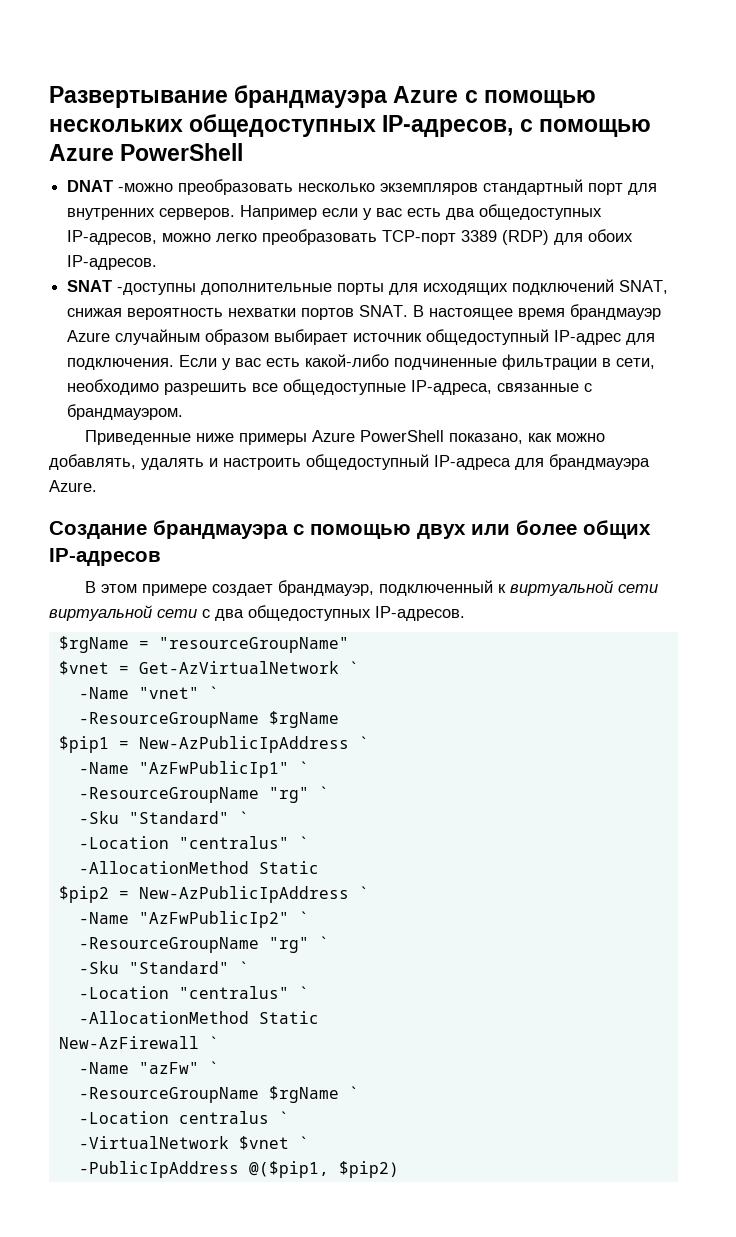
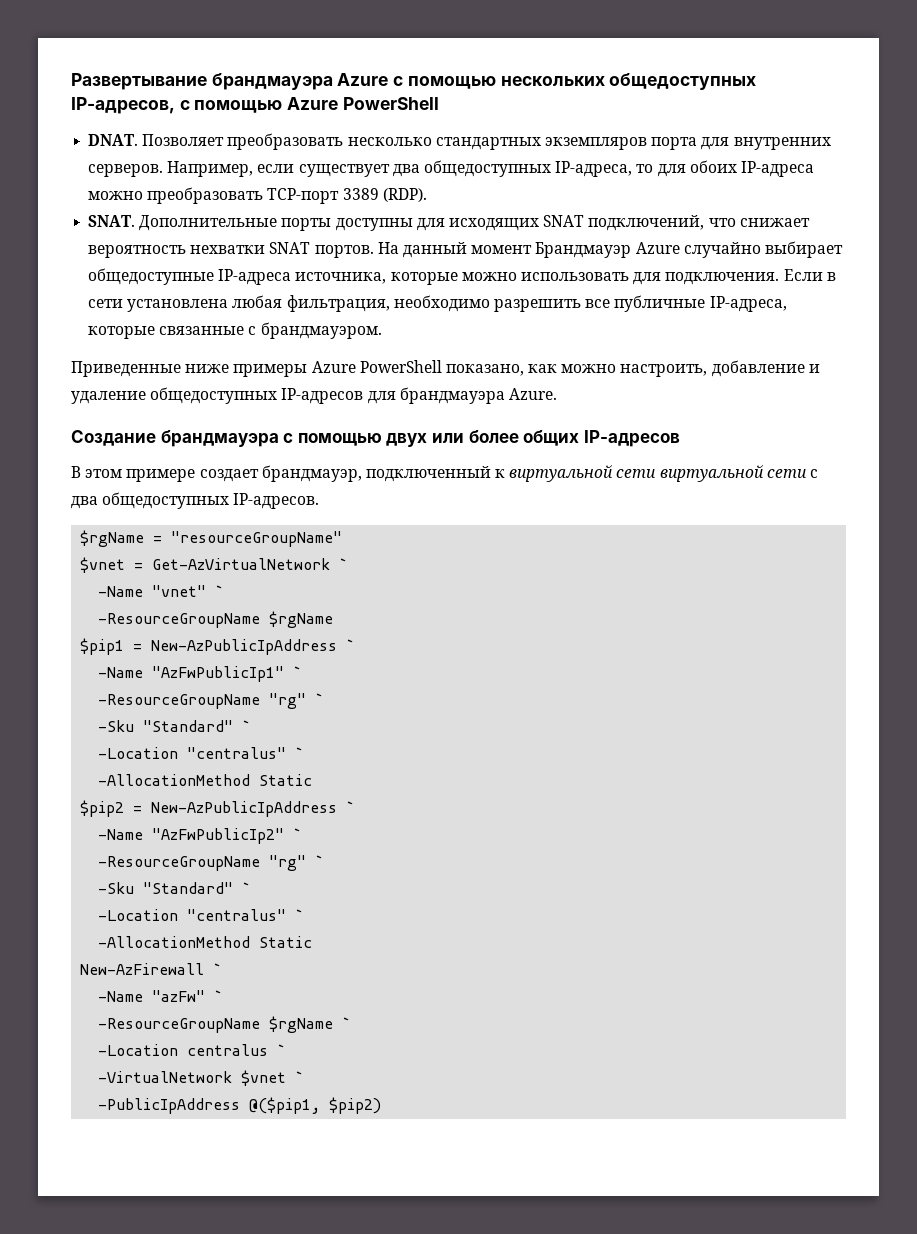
- DNAT -можно преобразовать несколько экземпляров стандартный порт для внутренних серверов. Например если у вас есть два общедоступных IP-адресов, можно легко преобразовать TCP-порт 3389 (RDP) для обоих IP-адресов.
- SNAT -доступны дополнительные порты для исходящих подключений SNAT, снижая вероятность нехватки портов SNAT. В настоящее время брандмауэр Azure случайным образом выбирает источник общедоступный IP-адрес для подключения. Если у вас есть какой-либо подчиненные фильтрации в сети, необходимо разрешить все общедоступные IP-адреса, связанные с брандмауэром.
+ DNAT. Позволяет преобразовать несколько стандартных экземпляров порта для внутренних серверов. Например, если существует два общедоступных IP-адреса, то для обоих IP-адреса можно преобразовать TCP-порт 3389 (RDP).
+ SNAT. Дополнительные порты доступны для исходящих SNAT подключений, что снижает вероятность нехватки SNAT портов. На данный момент Брандмауэр Azure случайно выбирает общедоступные IP-адреса источника, которые можно использовать для подключения. Если в сети установлена любая фильтрация, необходимо разрешить все публичные IP-адреса, которые связанные с брандмауэром.
- Приведенные ниже примеры Azure PowerShell показано, как можно добавлять, удалять и настроить общедоступный IP-адреса для брандмауэра Azure.
+ Приведенные ниже примеры Azure PowerShell показано, как можно настроить, добавление и удаление общедоступных IP-адресов для брандмауэра Azure.

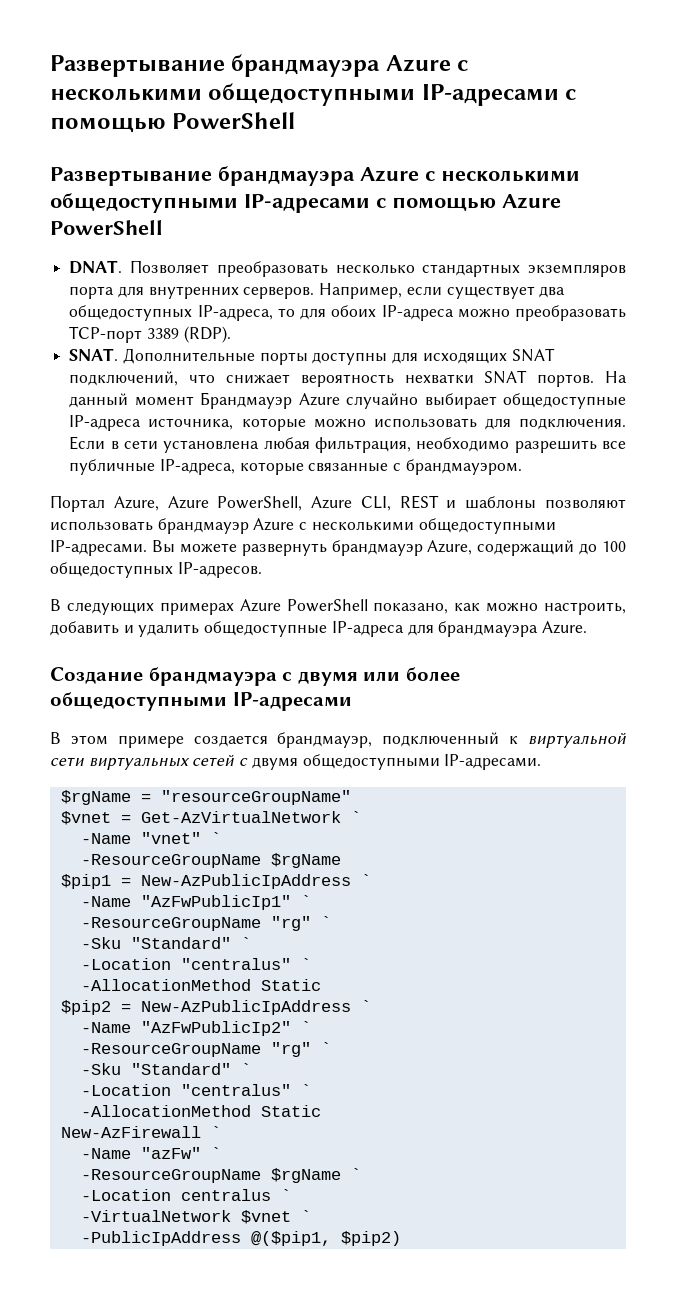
- Развертывание брандмауэра Azure с помощью нескольких общедоступных IP-адресов, с помощью Azure PowerShell
+ Развертывание брандмауэра Azure с несколькими общедоступными IP-адресами с помощью PowerShell
+ Развертывание брандмауэра Azure с несколькими общедоступными IP-адресами с помощью Azure PowerShell
- Приведенные ниже примеры Azure PowerShell показано, как можно настроить, добавление и удаление общедоступных IP-адресов для брандмауэра Azure.
+ Портал Azure, Azure PowerShell, Azure CLI, REST и шаблоны позволяют использовать брандмауэр Azure с несколькими общедоступными IP-адресами. Вы можете развернуть брандмауэр Azure, содержащий до 100 общедоступных IP-адресов.
+ В следующих примерах Azure PowerShell показано, как можно настроить, добавить и удалить общедоступные IP-адреса для брандмауэра Azure.
- Создание брандмауэра с помощью двух или более общих IP-адресов
+ Создание брандмауэра с двумя или более общедоступными IP-адресами
- В этом примере создает брандмауэр, подключенный к виртуальной сети виртуальной сети с два общедоступных IP-адресов.
+ В этом примере создается брандмауэр, подключенный к виртуальной сети виртуальных сетей с двумя общедоступными IP-адресами.

